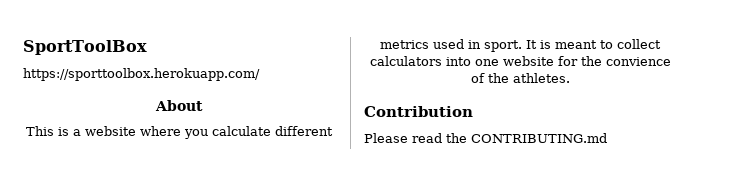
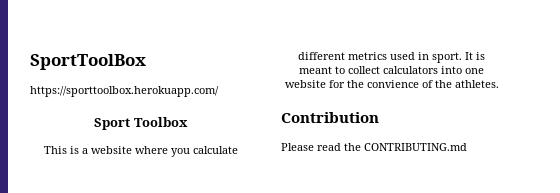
- About
+ Sport Toolbox

